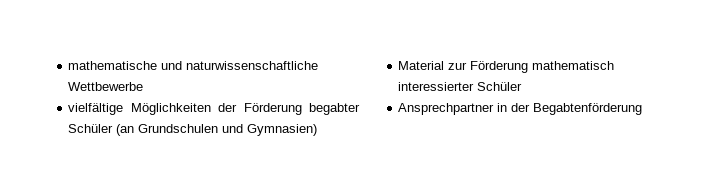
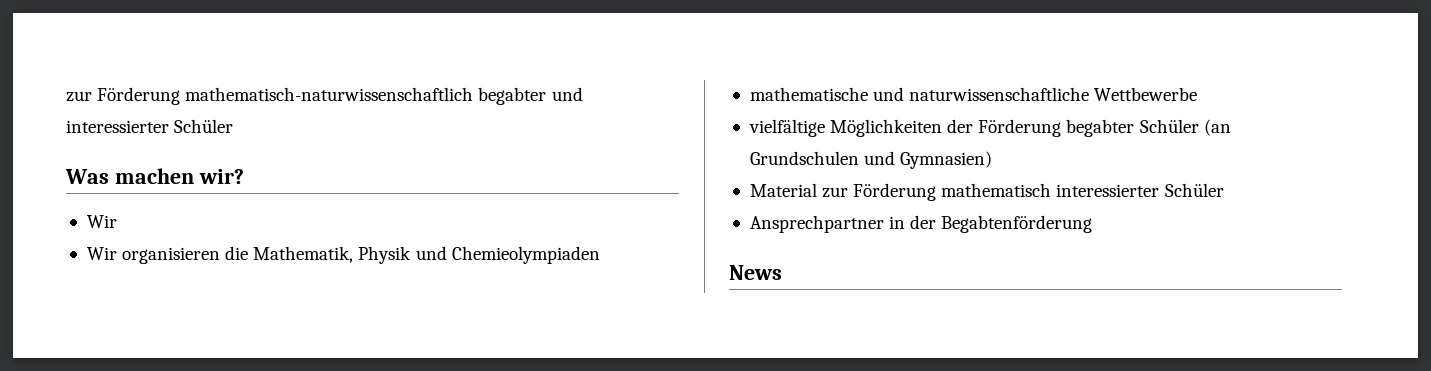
+ zur Förderung mathematisch-naturwissenschaftlich begabter und interessierter Schüler
+ Was machen wir?
+ Wir
+ Wir organisieren die Mathematik, Physik und Chemieolympiaden
+ News

